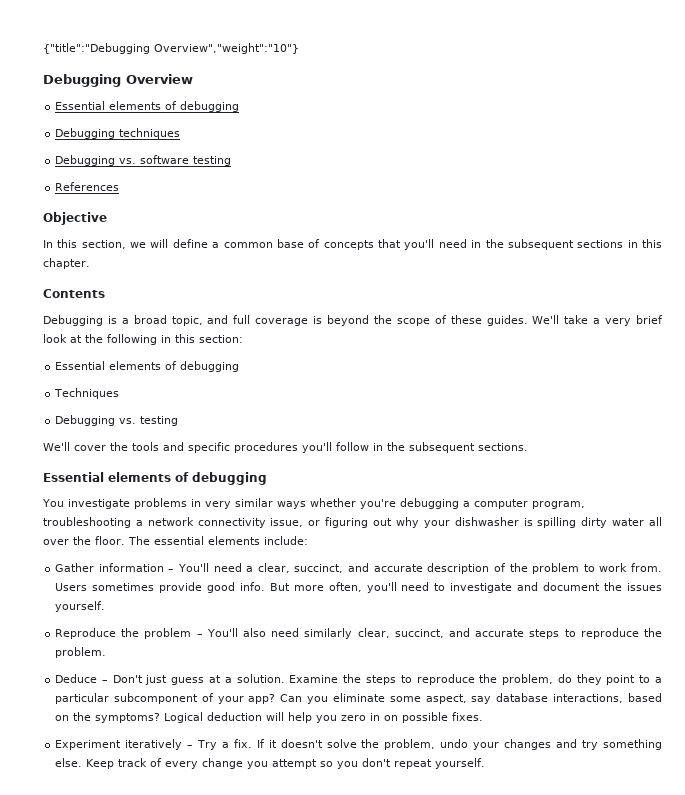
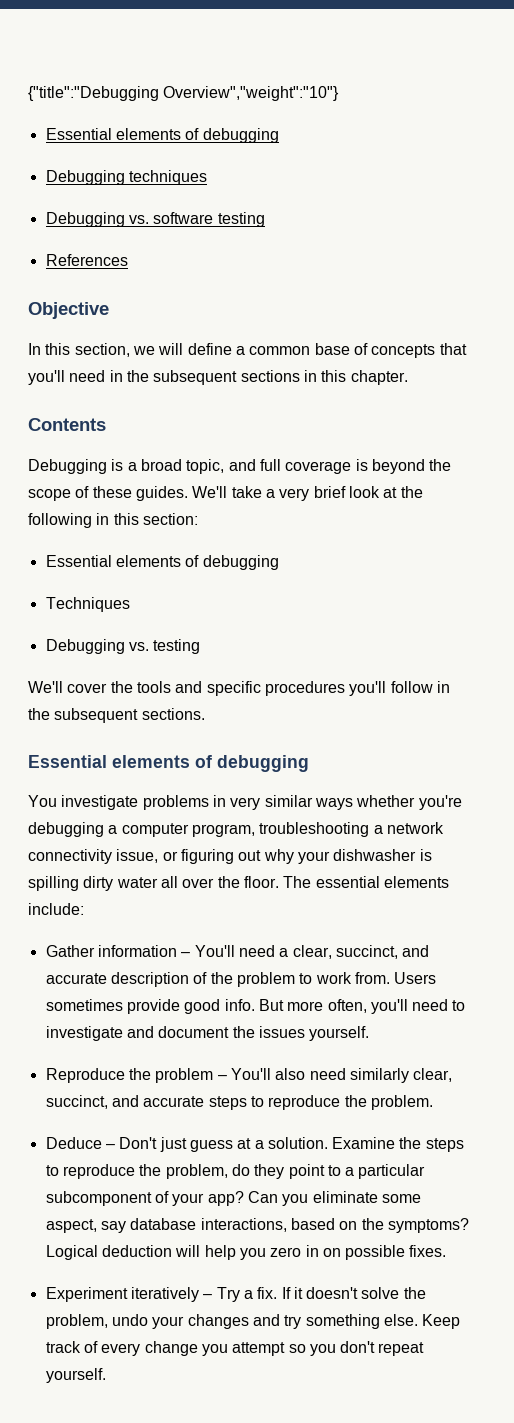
- Debugging Overview

